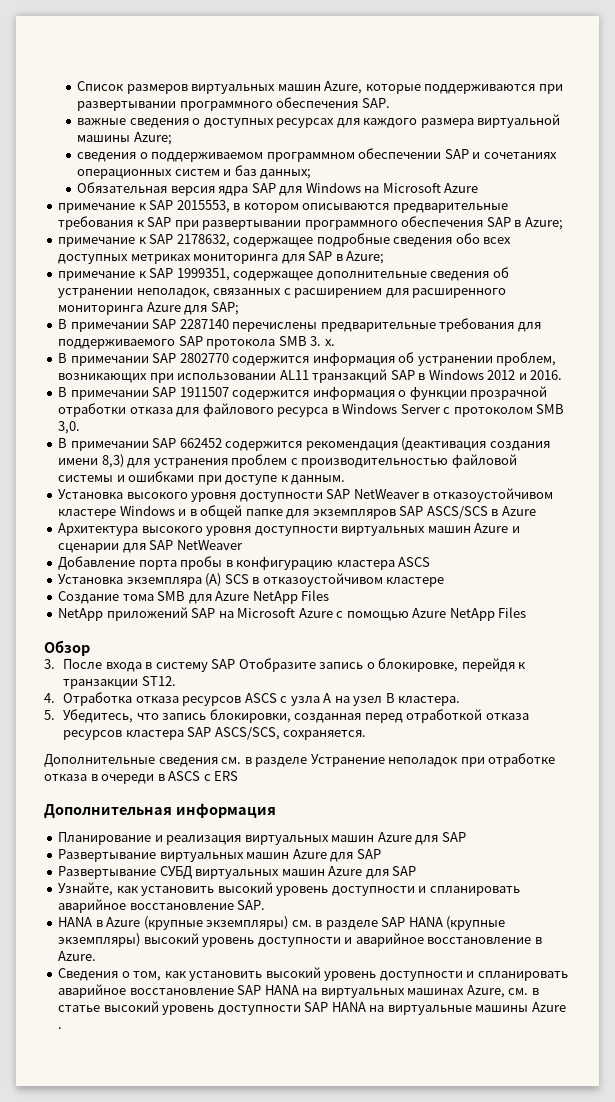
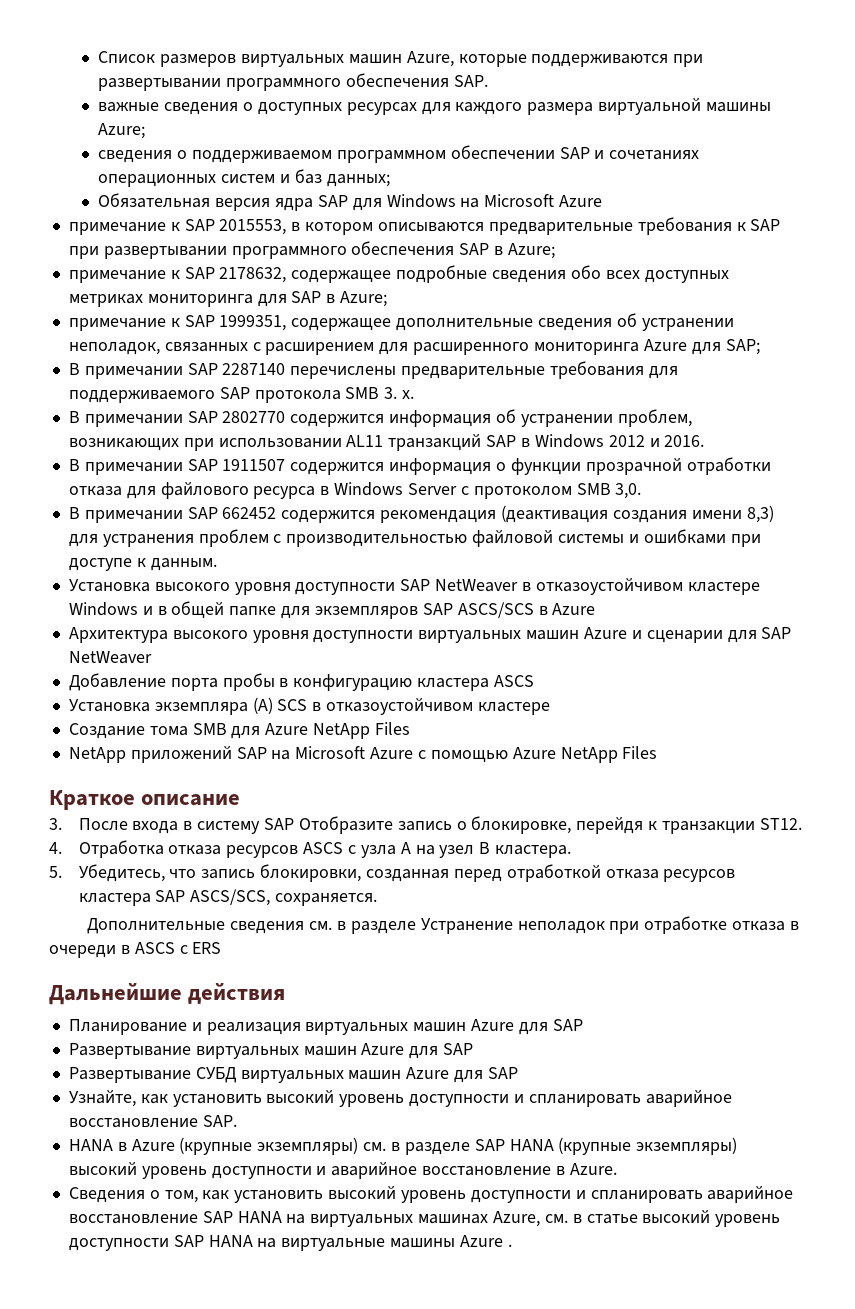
- Обзор
+ Краткое описание
- Дополнительная информация
+ Дальнейшие действия

